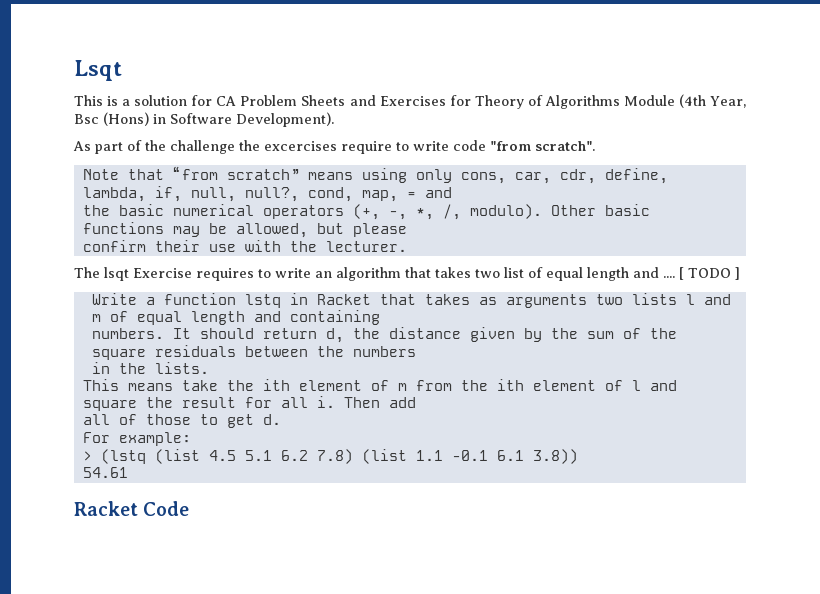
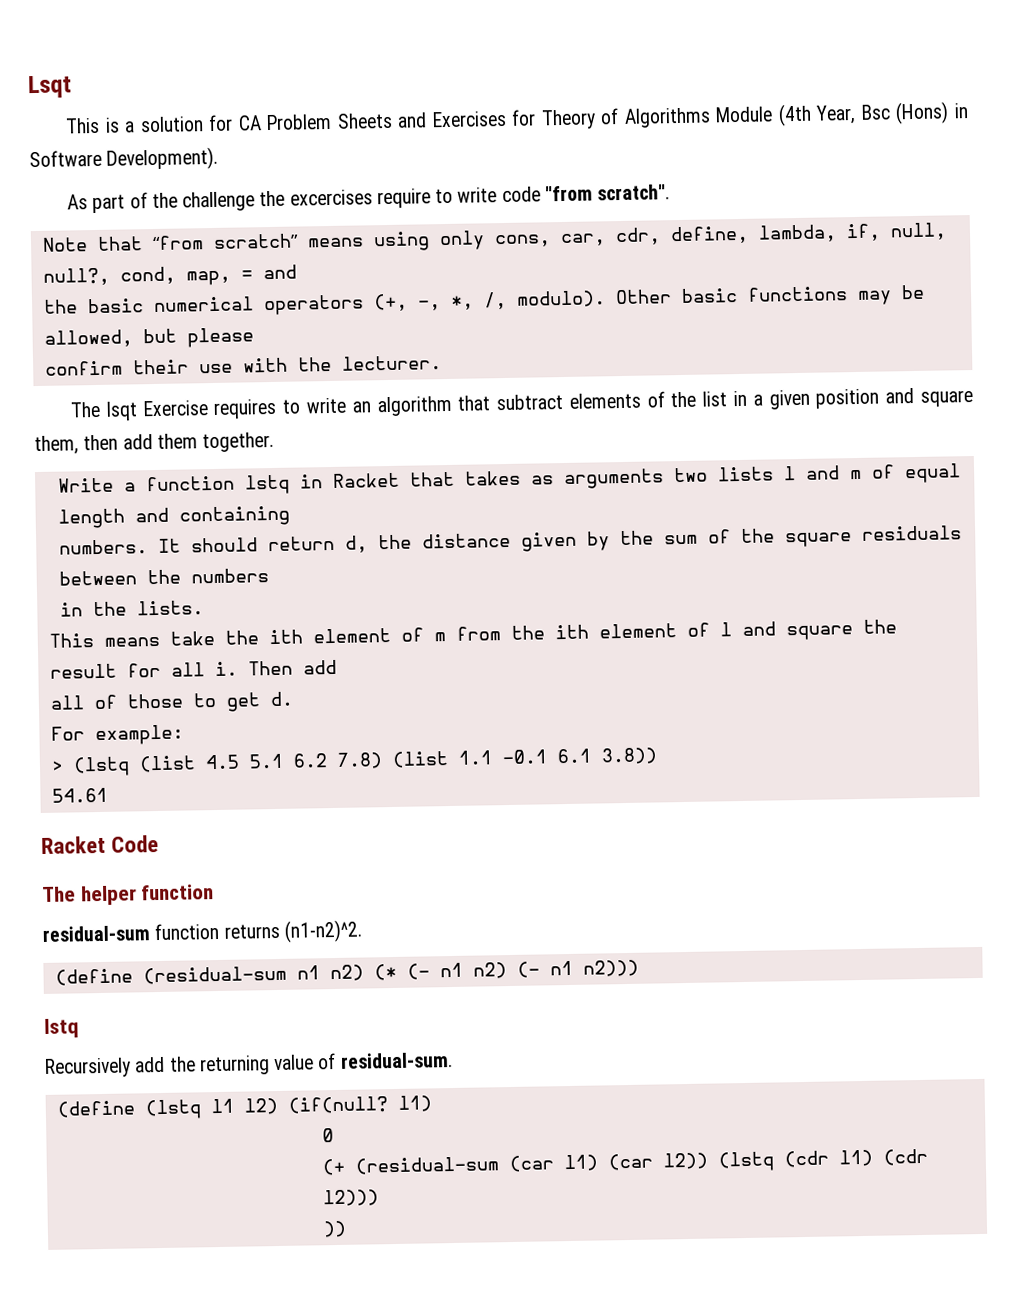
- The lsqt Exercise requires to write an algorithm that takes two list of equal length and .... [ TODO ]
+ The lsqt Exercise requires to write an algorithm that subtract elements of the list in a given position and square them, then add them together.
+ The helper function
+ residual-sum function returns (n1-n2)^2.
+ (define (residual-sum n1 n2) (* (- n1 n2) (- n1 n2)))
+ lstq
+ Recursively add the returning value of residual-sum.
+ (define (lstq l1 l2) (if(null? l1)
+ 0
+ (+ (residual-sum (car l1) (car l2)) (lstq (cdr l1) (cdr l2)))
+ ))

